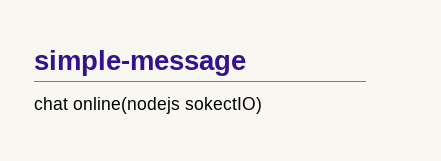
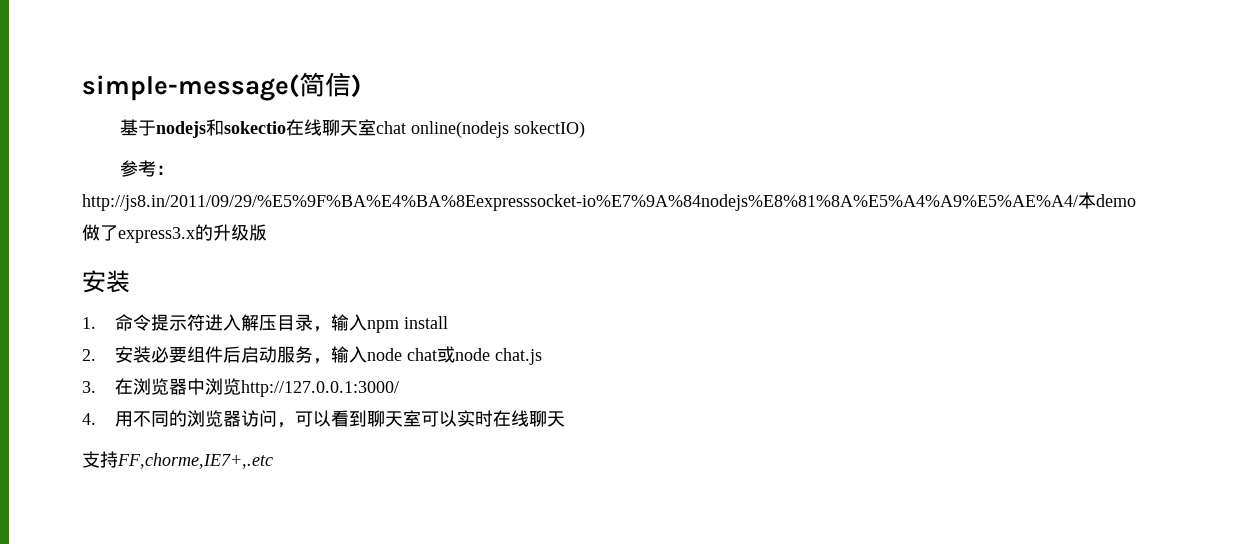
- simple-message
- chat online(nodejs sokectIO)
+ simple-message(简信)
+ 基于nodejs和sokectio在线聊天室chat online(nodejs sokectIO)
+ 参考：http://js8.in/2011/09/29/%E5%9F%BA%E4%BA%8Eexpresssocket-io%E7%9A%84nodejs%E8%81%8A%E5%A4%A9%E5%AE%A4/本demo做了express3.x的升级版
+ 安装
+ 1.命令提示符进入解压目录，输入npm install
+ 2.安装必要组件后启动服务，输入node chat或node chat.js
+ 3.在浏览器中浏览http://127.0.0.1:3000/
+ 4.用不同的浏览器访问，可以看到聊天室可以实时在线聊天
+ 支持FF,chorme,IE7+,.etc

